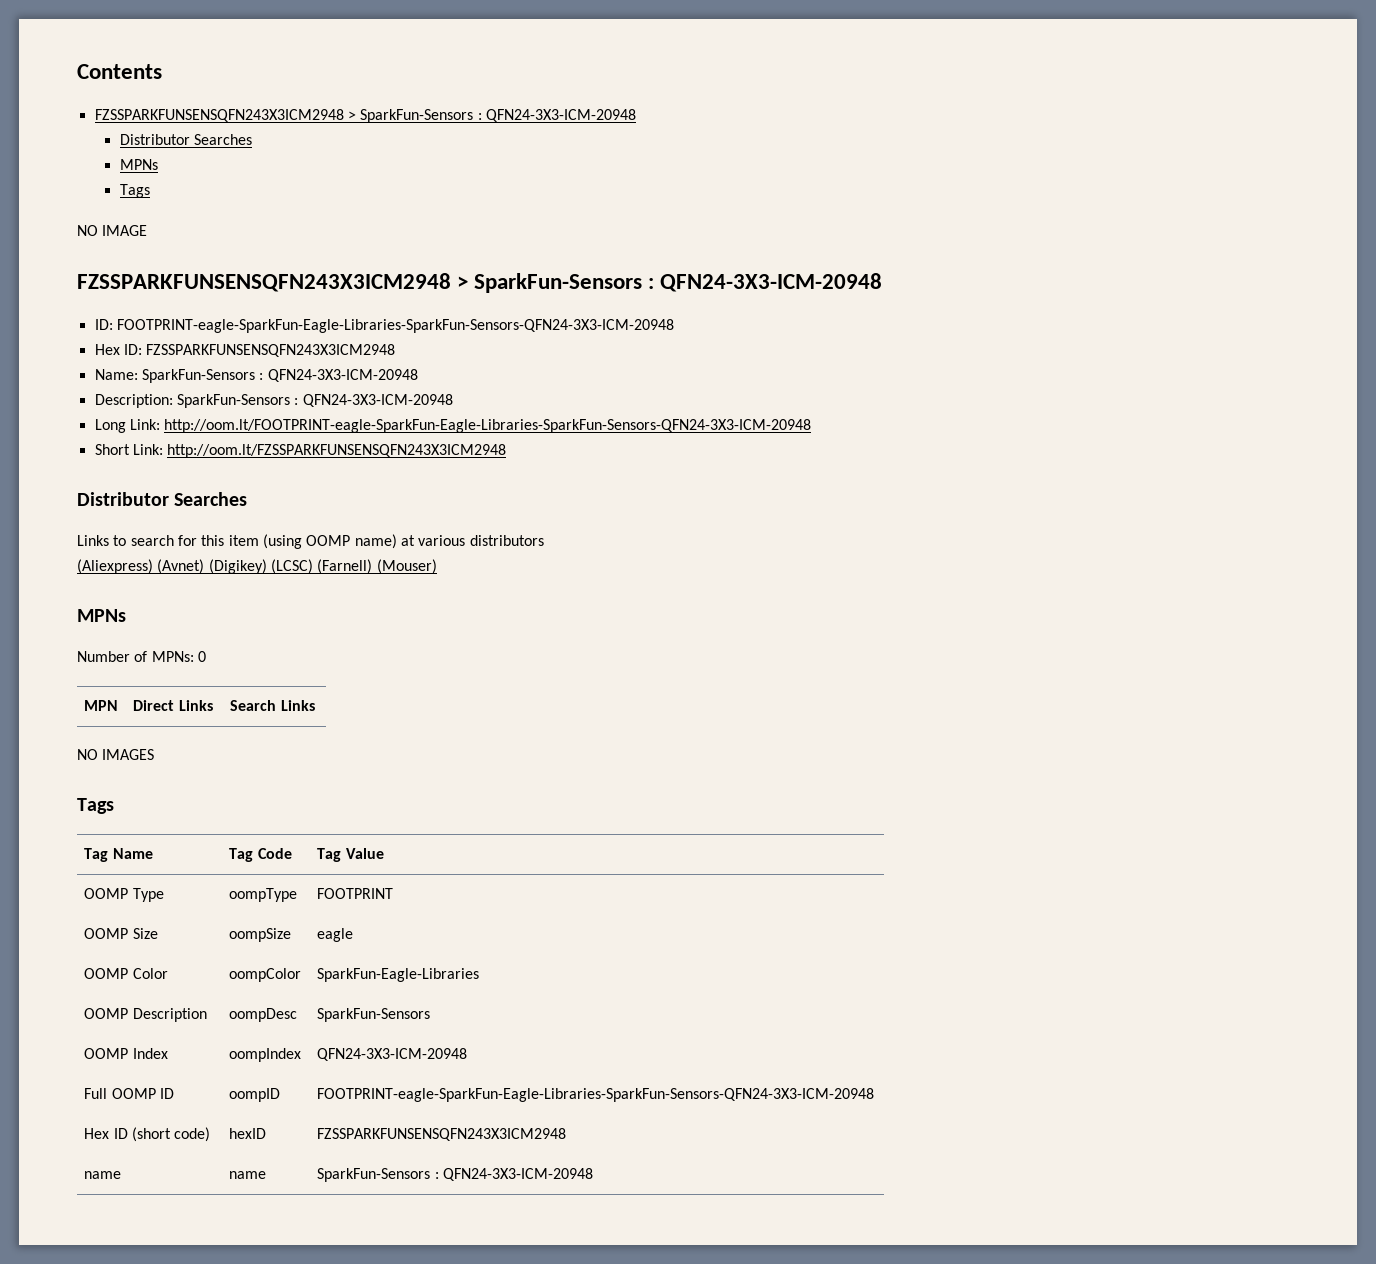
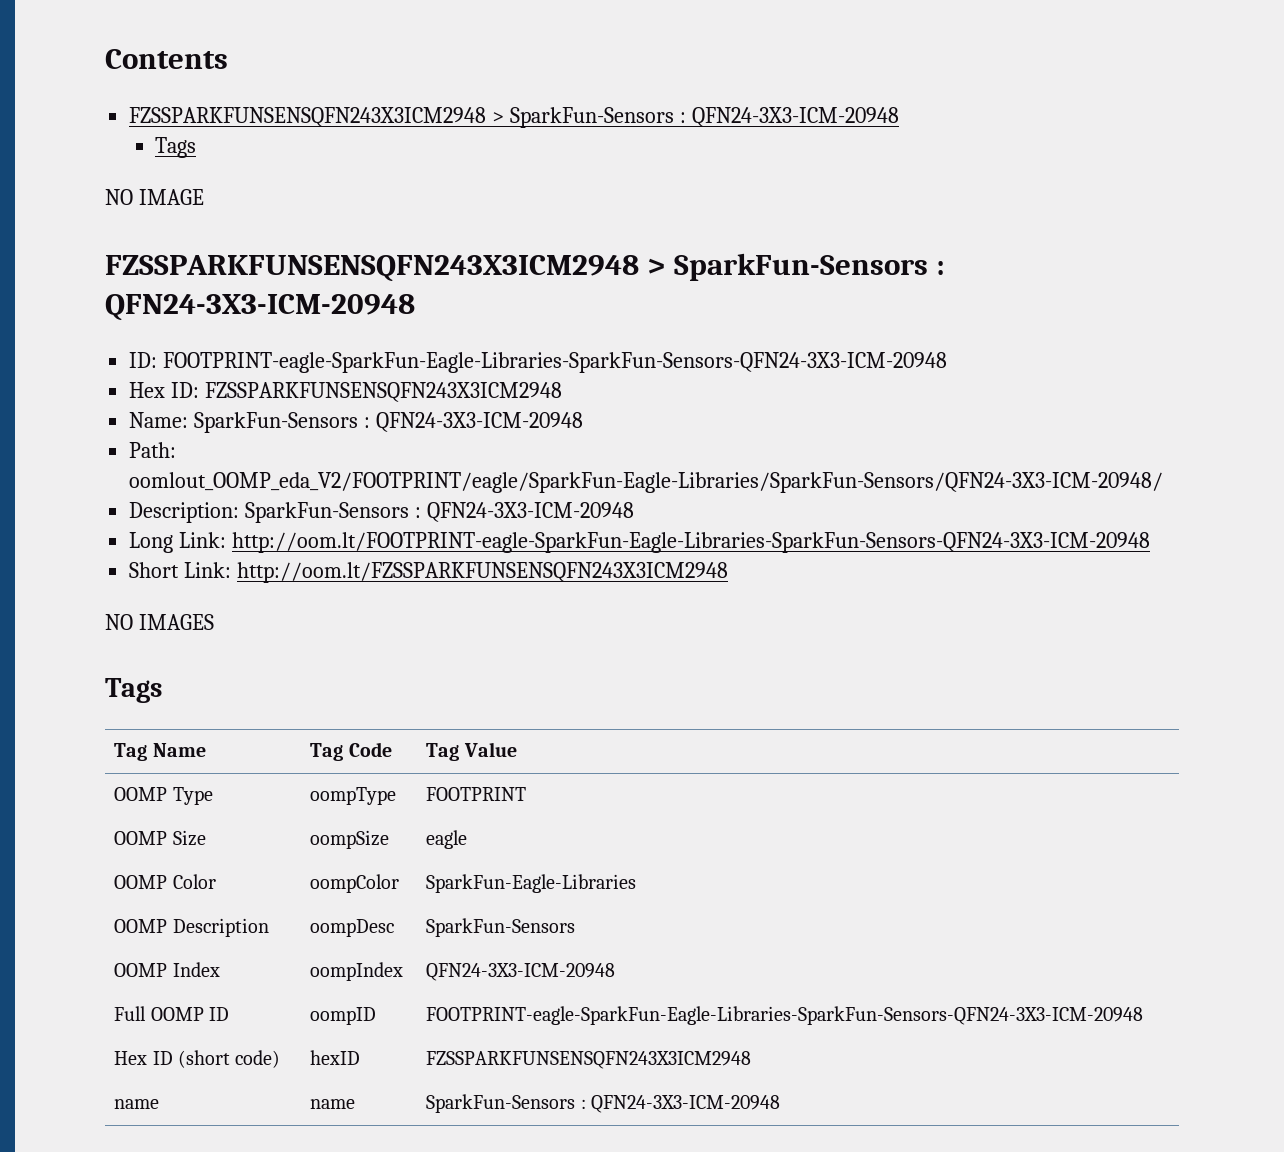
  Contents
  FZSSPARKFUNSENSQFN243X3ICM2948 > SparkFun-Sensors : QFN24-3X3-ICM-20948
- Distributor Searches
- MPNs
+ Path: oomlout_OOMP_eda_V2/FOOTPRINT/eagle/SparkFun-Eagle-Libraries/SparkFun-Sensors/QFN24-3X3-ICM-20948/
  Short Link: http://oom.lt/FZSSPARKFUNSENSQFN243X3ICM2948
- Distributor Searches
- Links to search for this item (using OOMP name) at various distributors
- (Aliexpress) (Avnet) (Digikey) (LCSC) (Farnell) (Mouser)
- MPNs
- Number of MPNs: 0
- MPN | Direct Links | Search Links

